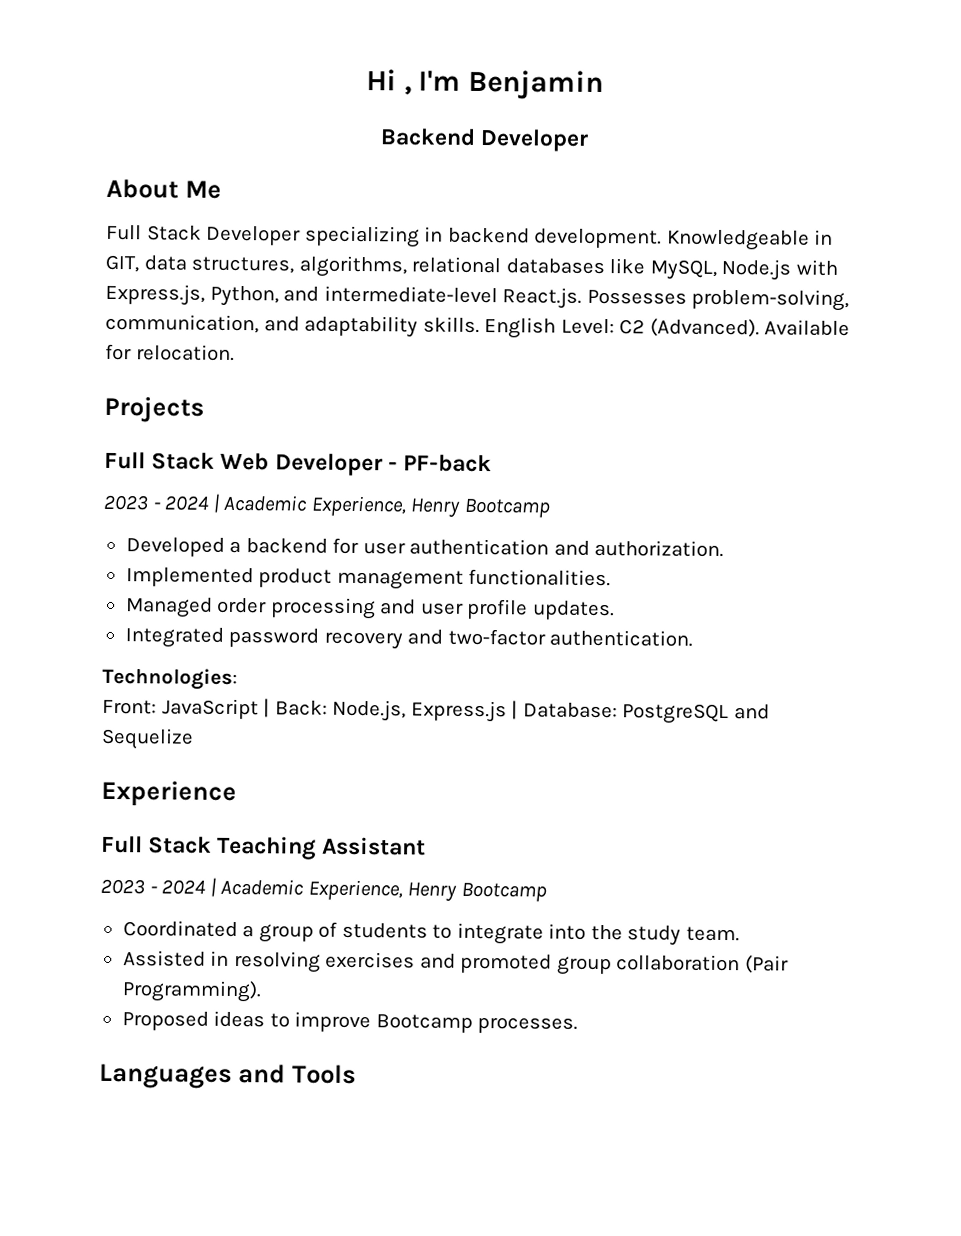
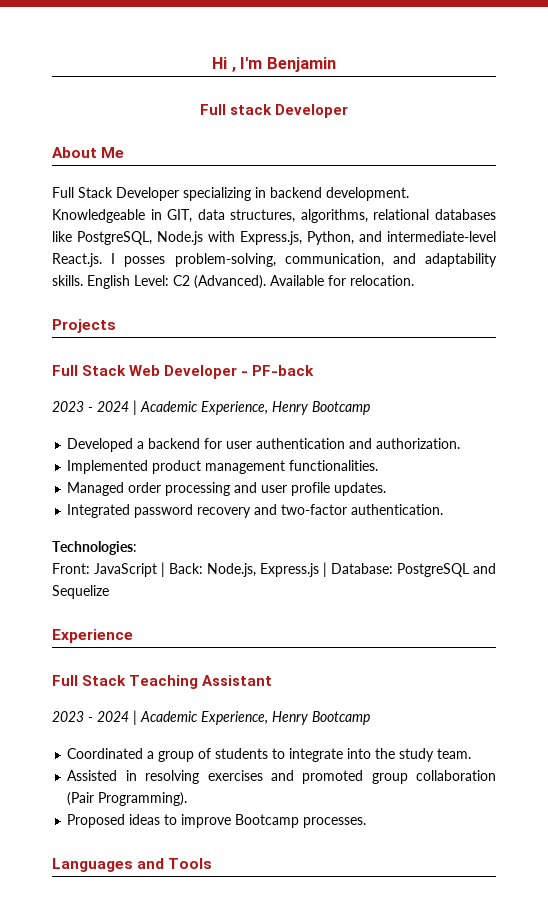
- Backend Developer
+ Full stack Developer
- Knowledgeable in GIT, data structures, algorithms, relational databases like MySQL, Node.js with Express.js, Python, and intermediate-level React.js. Possesses problem-solving, communication, and adaptability skills.
+ Knowledgeable in GIT, data structures, algorithms, relational databases like PostgreSQL, Node.js with Express.js, Python, and intermediate-level React.js. I posses problem-solving, communication, and adaptability skills.

